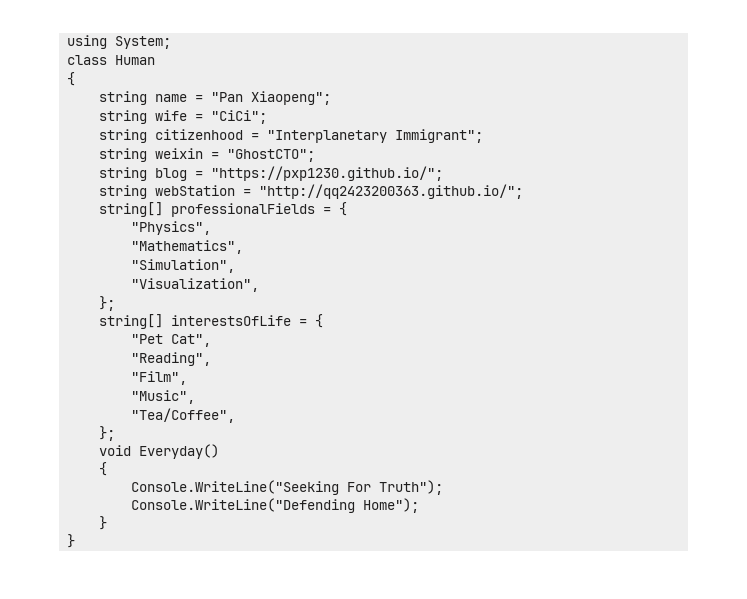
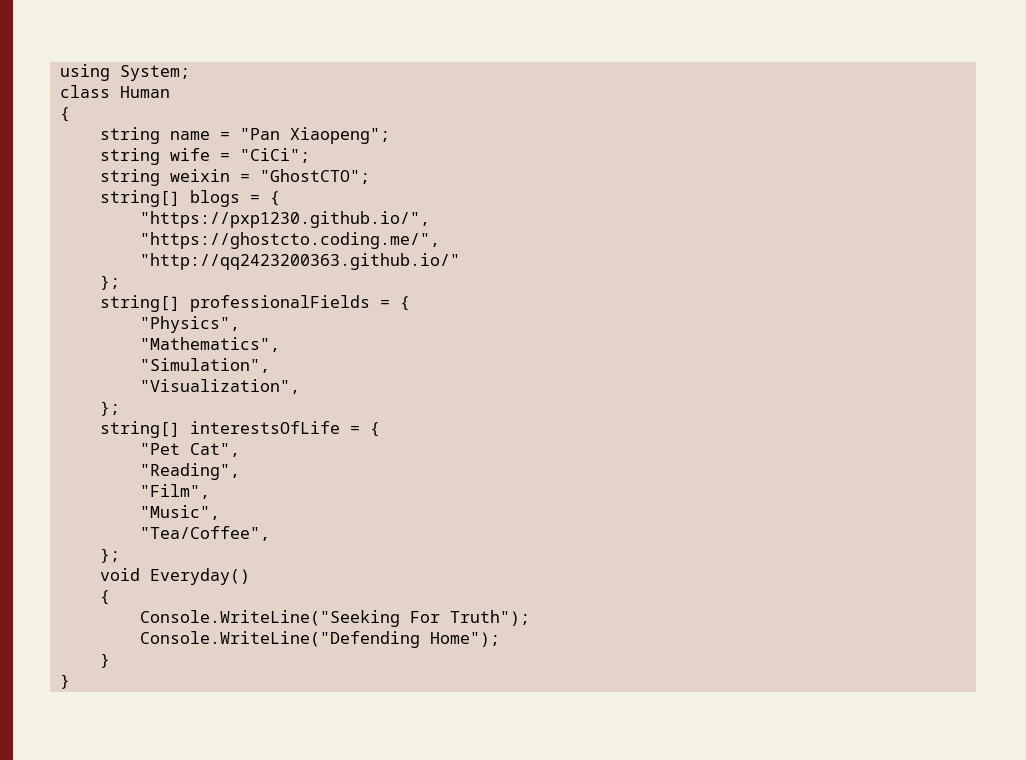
- string citizenhood = "Interplanetary Immigrant";
- string blog = "https://pxp1230.github.io/";
- string webStation = "http://qq2423200363.github.io/";
+ string[] blogs = {
+ "https://pxp1230.github.io/",
+ "https://ghostcto.coding.me/",
+ "http://qq2423200363.github.io/"
+ };

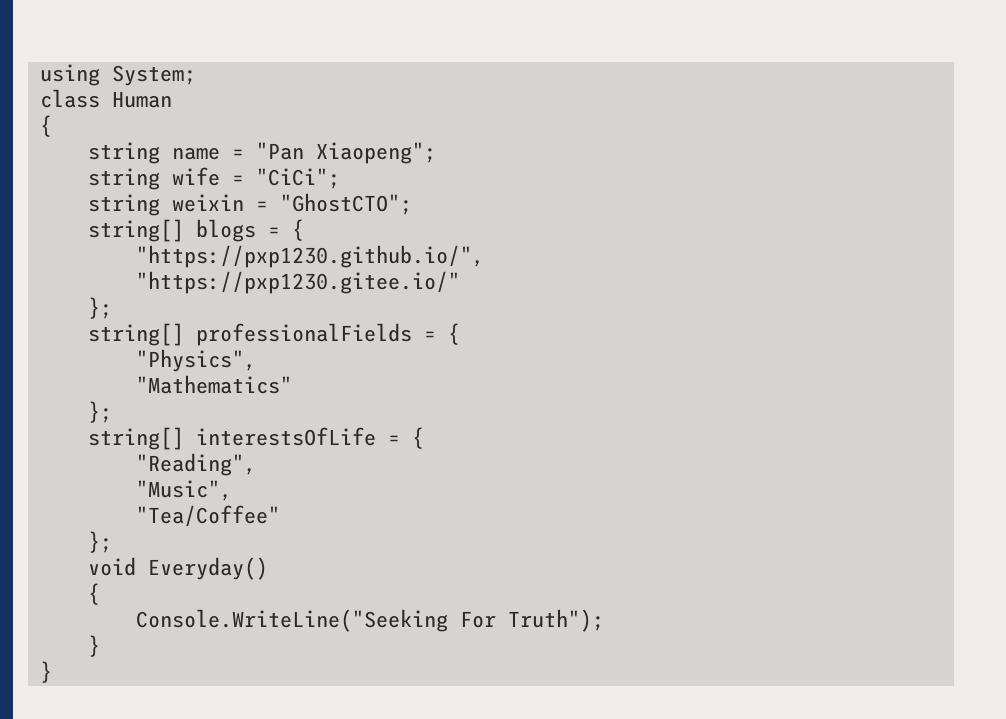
- "https://ghostcto.coding.me/",
- "http://qq2423200363.github.io/"
+ "https://pxp1230.gitee.io/"
- "Mathematics",
- "Simulation",
- "Visualization",
+ "Mathematics"
- "Pet Cat",
- "Film",
- "Tea/Coffee",
+ "Tea/Coffee"
- Console.WriteLine("Defending Home");

